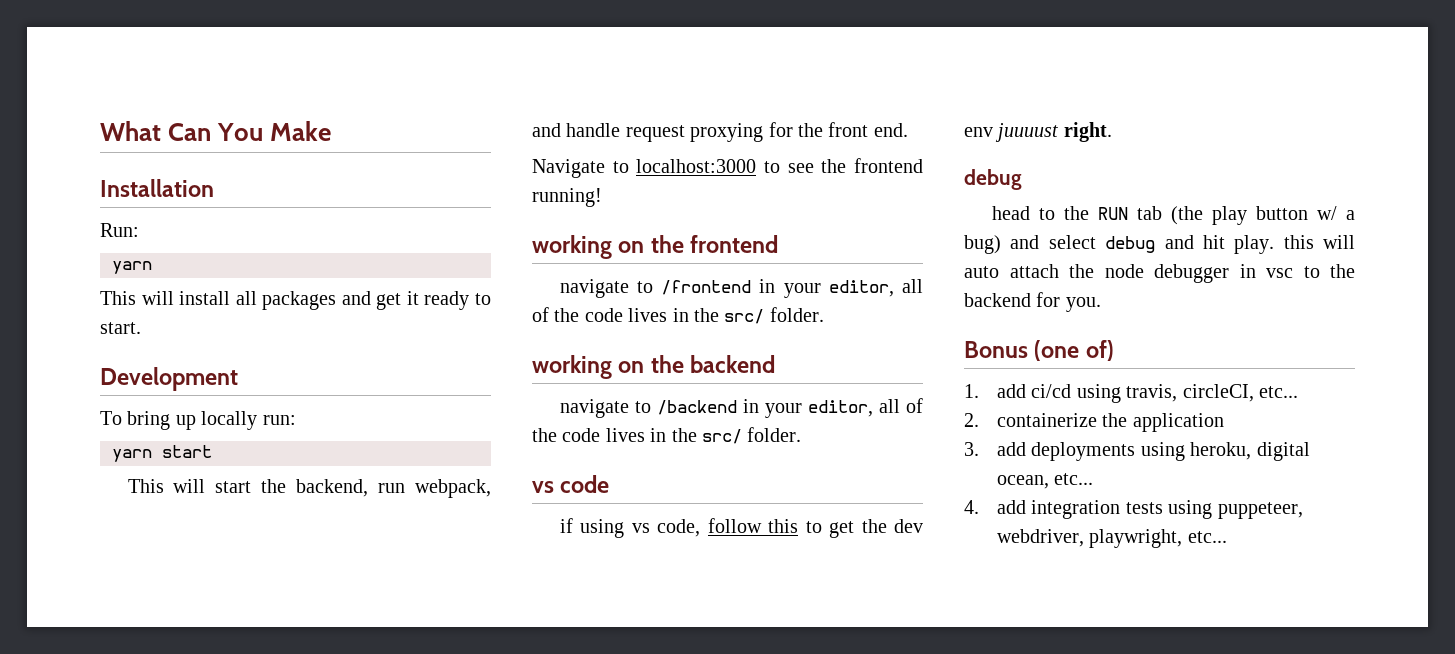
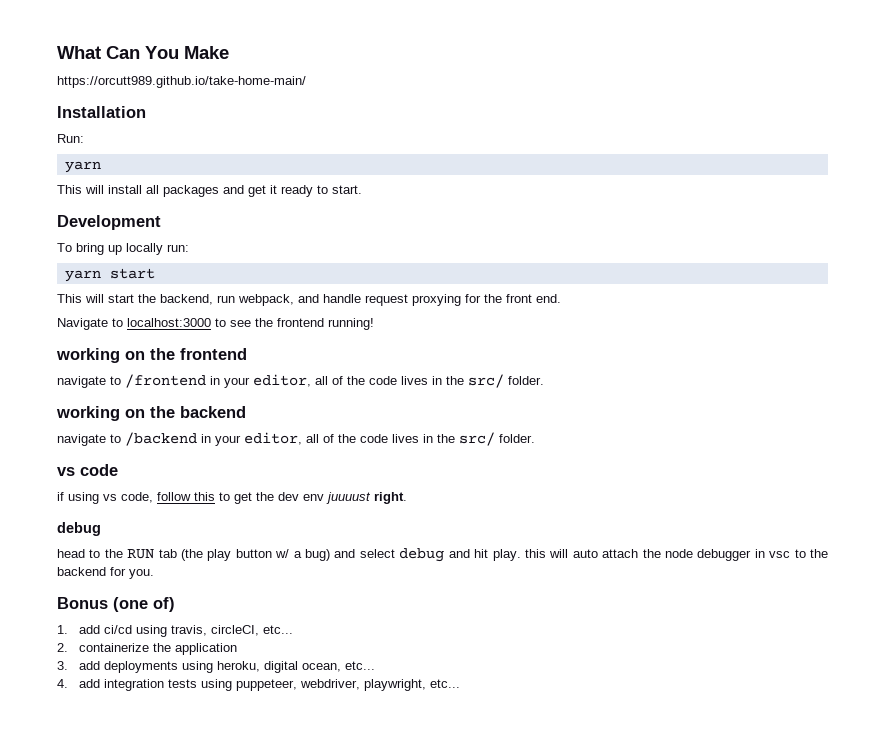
+ https://orcutt989.github.io/take-home-main/

